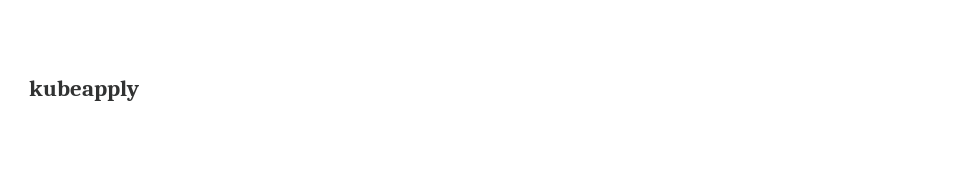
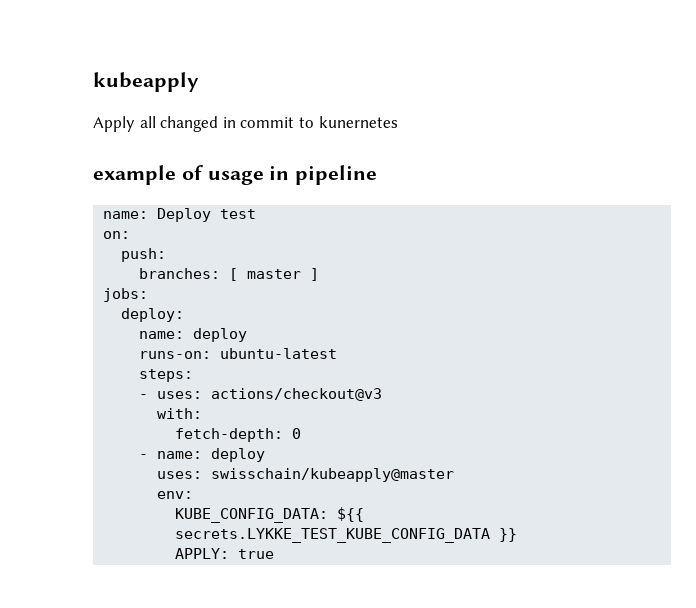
+ Apply all changed in commit to kunernetes
+ example of usage in pipeline
+ name: Deploy test
+ on:
+ push:
+ branches: [ master ]
+ jobs:
+ deploy:
+ name: deploy
+ runs-on: ubuntu-latest
+ steps:
+ - uses: actions/checkout@v3
+ with:
+ fetch-depth: 0
+ - name: deploy
+ uses: swisschain/kubeapply@master
+ env:
+ KUBE_CONFIG_DATA: ${{ secrets.LYKKE_TEST_KUBE_CONFIG_DATA }}
+ APPLY: true

